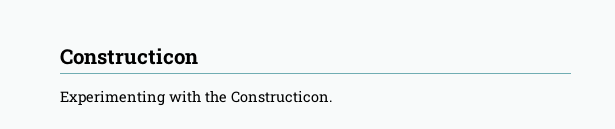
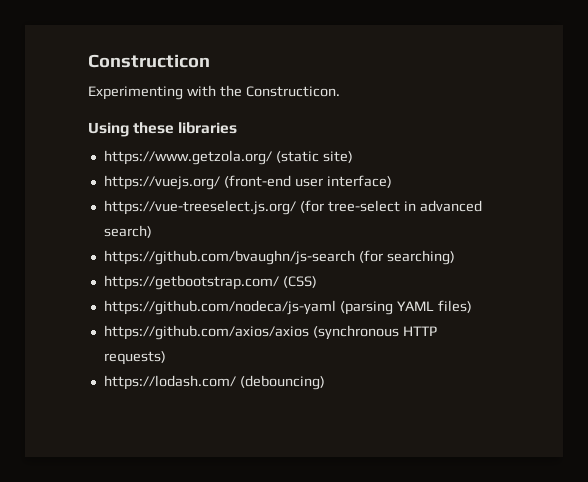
+ Using these libraries
+ https://www.getzola.org/ (static site)
+ https://vuejs.org/ (front-end user interface)
+ https://vue-treeselect.js.org/ (for tree-select in advanced search)
+ https://github.com/bvaughn/js-search (for searching)
+ https://getbootstrap.com/ (CSS)
+ https://github.com/nodeca/js-yaml (parsing YAML files)
+ https://github.com/axios/axios (synchronous HTTP requests)
+ https://lodash.com/ (debouncing)

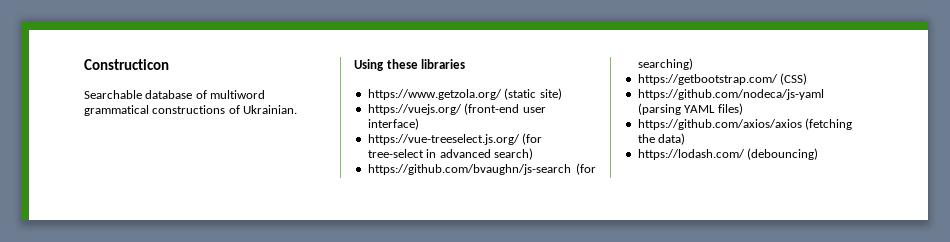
- Experimenting with the Constructicon.
+ Searchable database of multiword grammatical constructions of Ukrainian.
- https://github.com/axios/axios (synchronous HTTP requests)
+ https://github.com/axios/axios (fetching the data)

